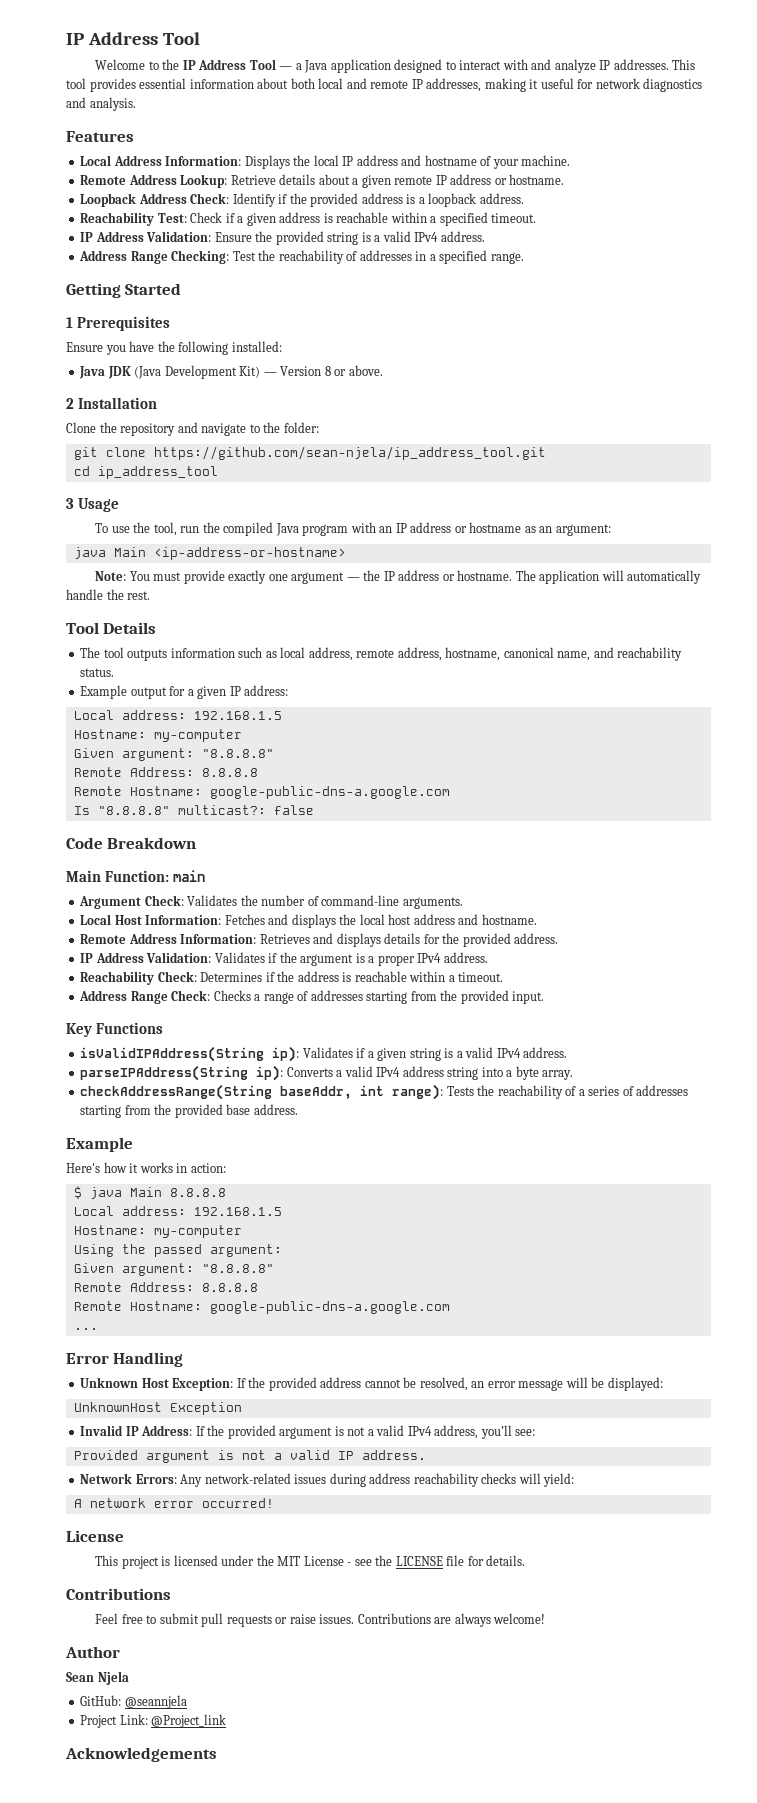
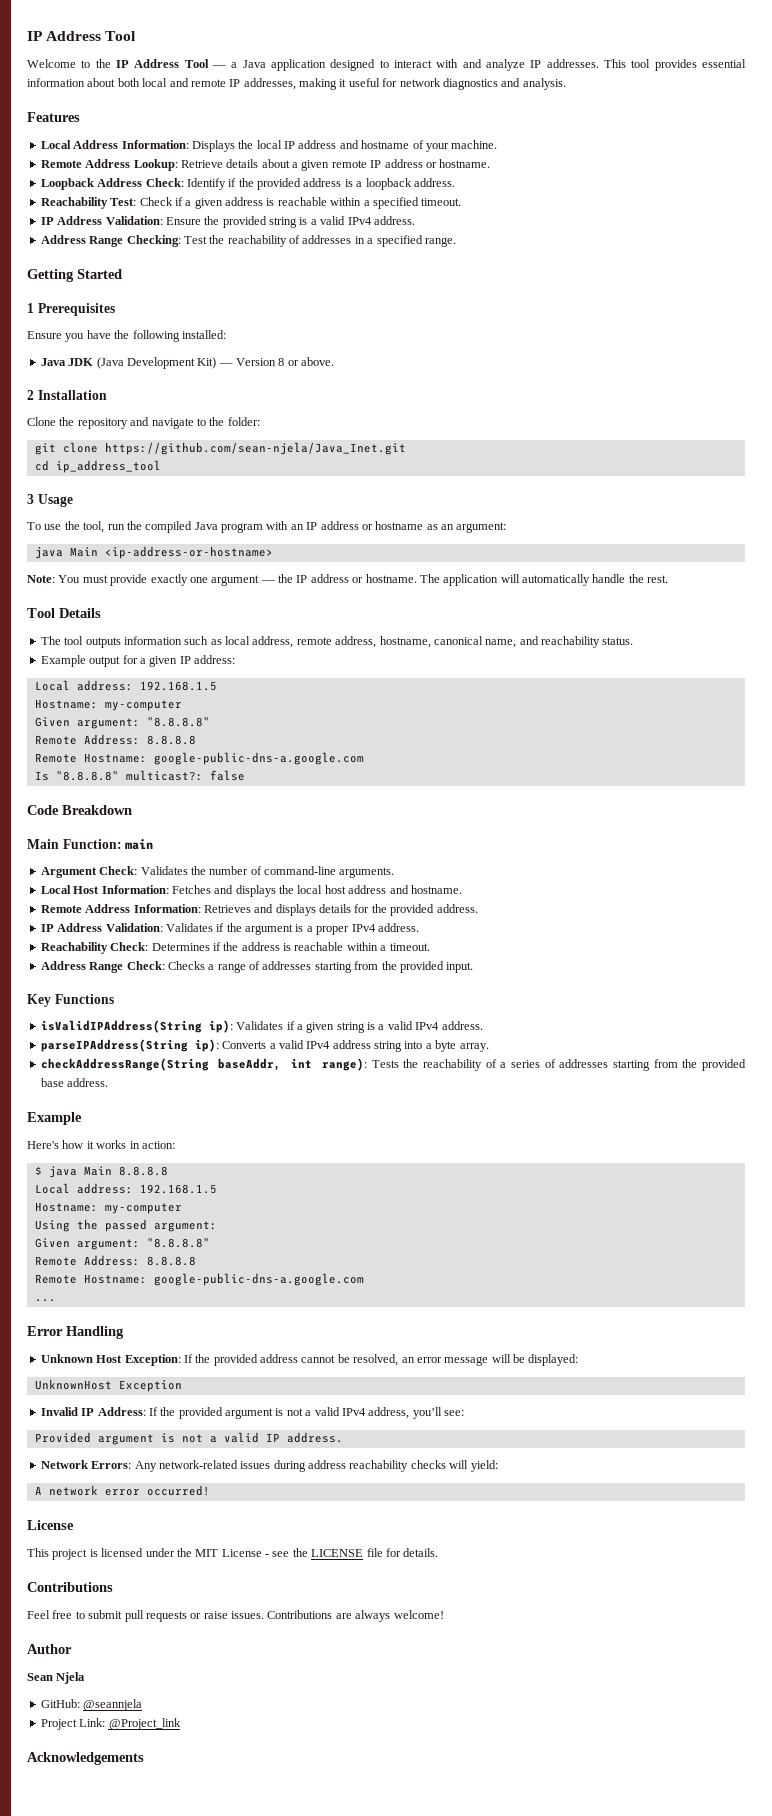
- git clone https://github.com/sean-njela/ip_address_tool.git
+ git clone https://github.com/sean-njela/Java_Inet.git

